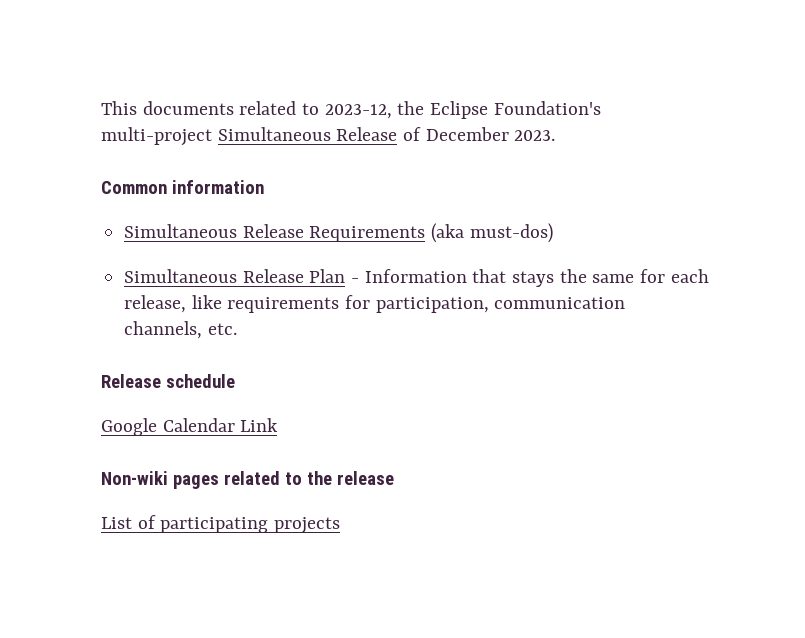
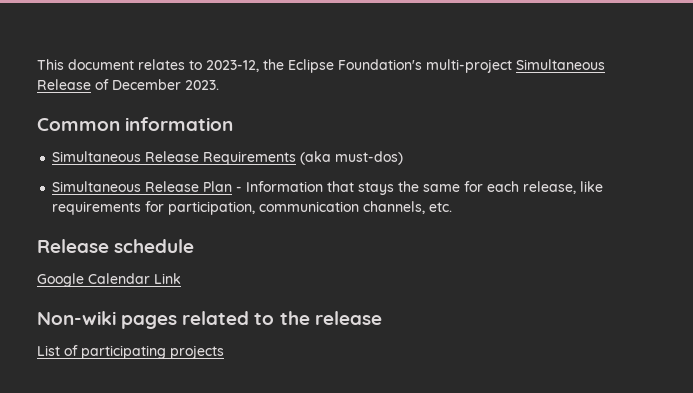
- This documents related to 2023-12, the Eclipse Foundation's multi-project Simultaneous Release of December 2023.
+ This document relates to 2023-12, the Eclipse Foundation's multi-project Simultaneous Release of December 2023.

